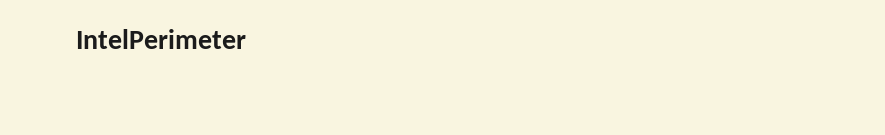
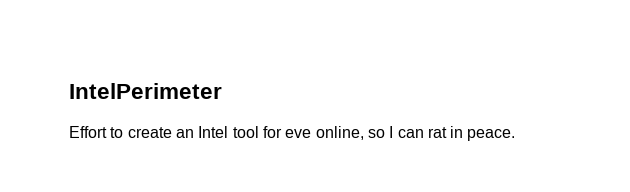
+ Effort to create an Intel tool for eve online, so I can rat in peace.

